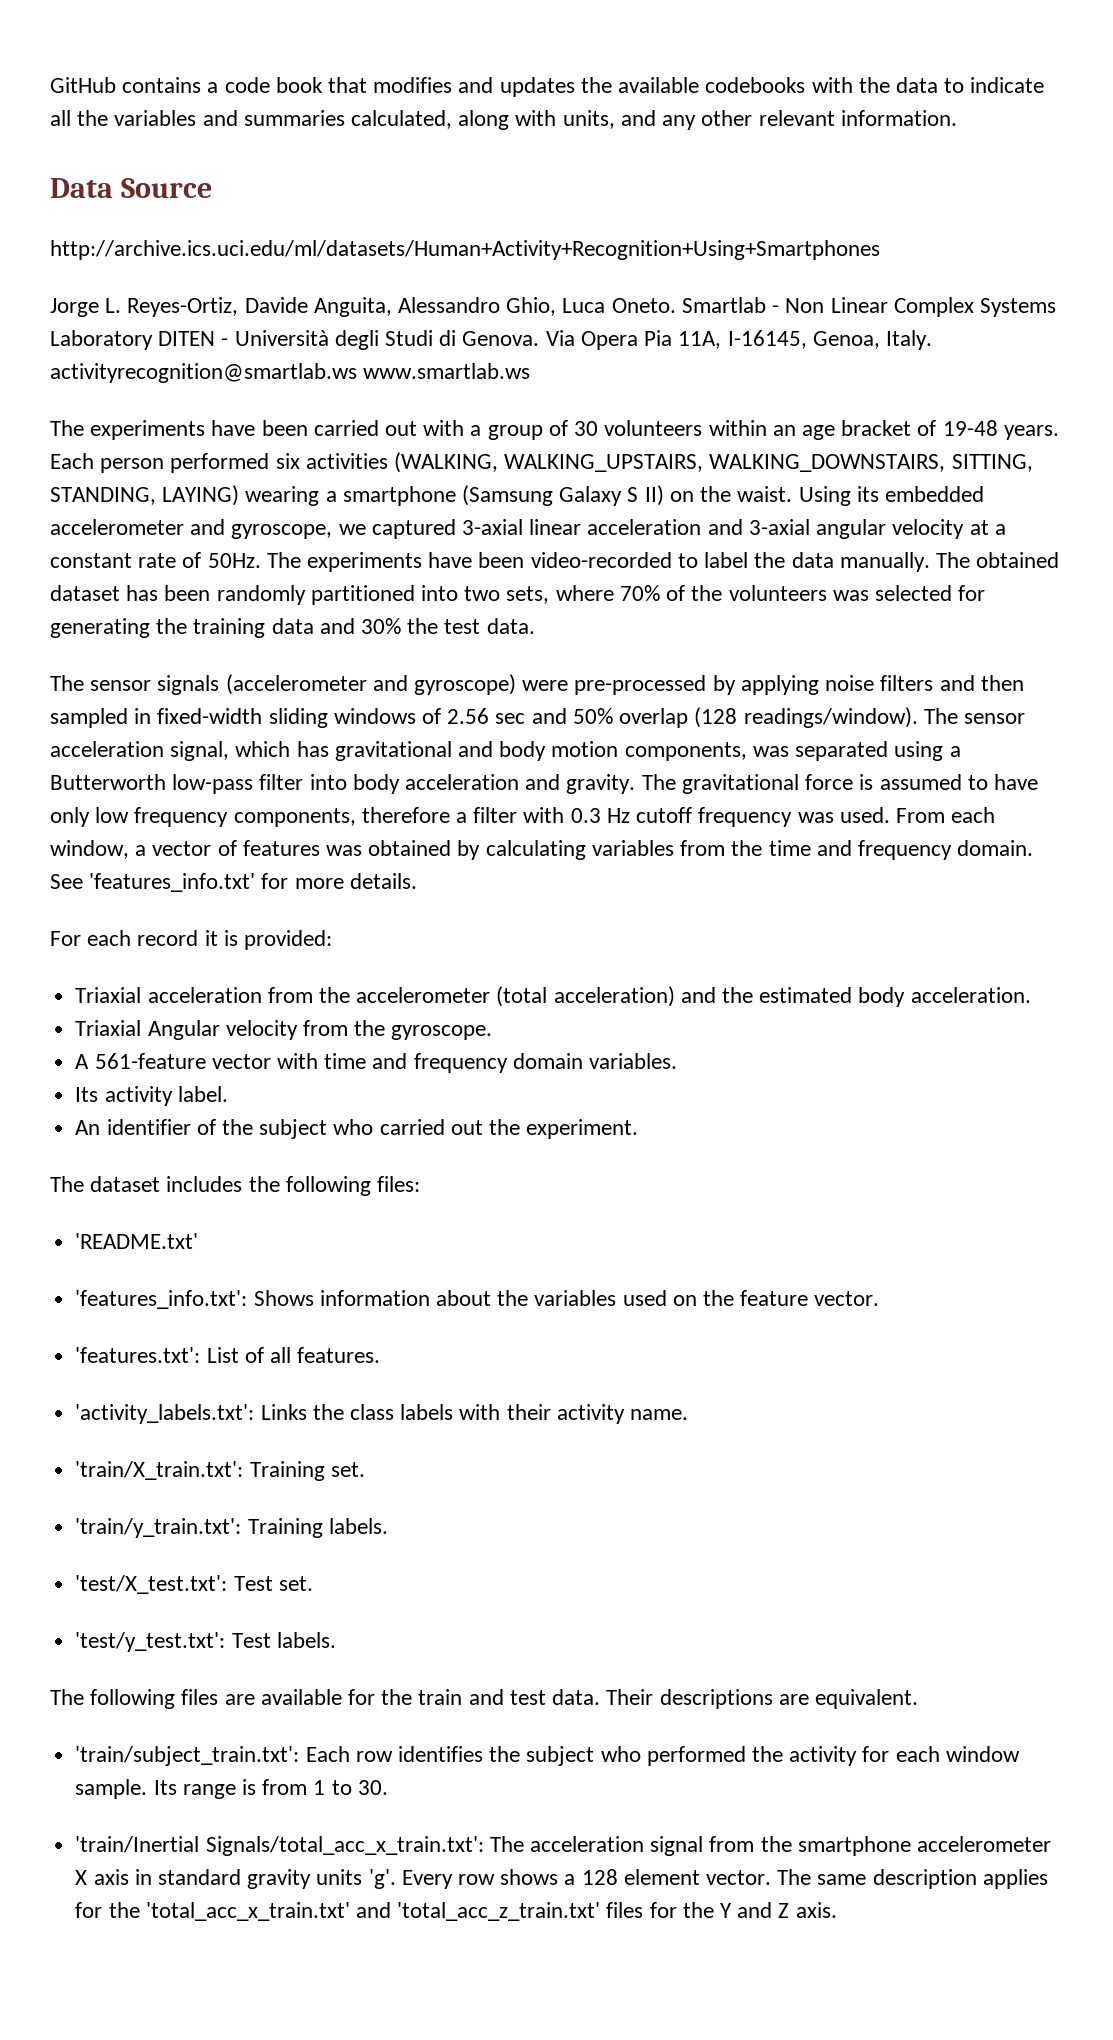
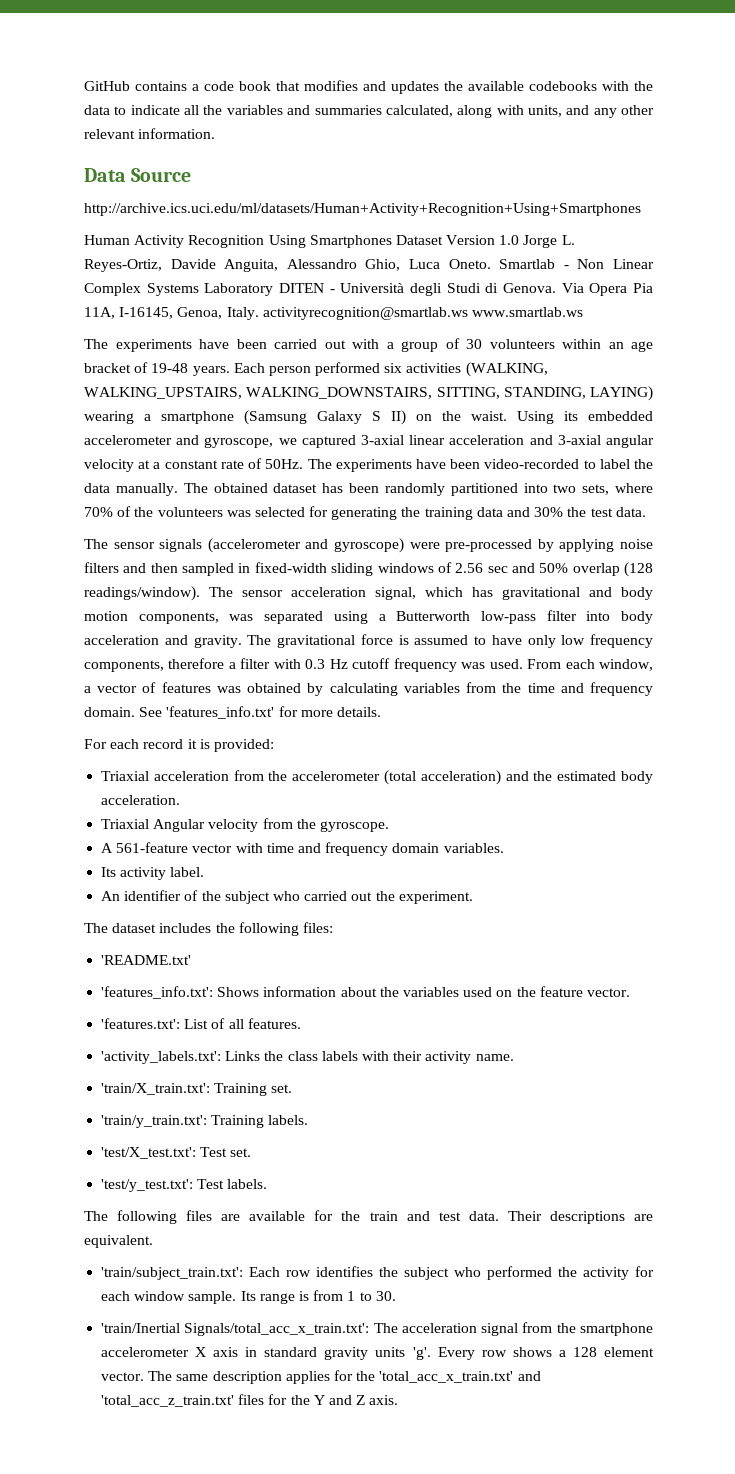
- Jorge L. Reyes-Ortiz, Davide Anguita, Alessandro Ghio, Luca Oneto.
+ Human Activity Recognition Using Smartphones Dataset Version 1.0 Jorge L. Reyes-Ortiz, Davide Anguita, Alessandro Ghio, Luca Oneto.

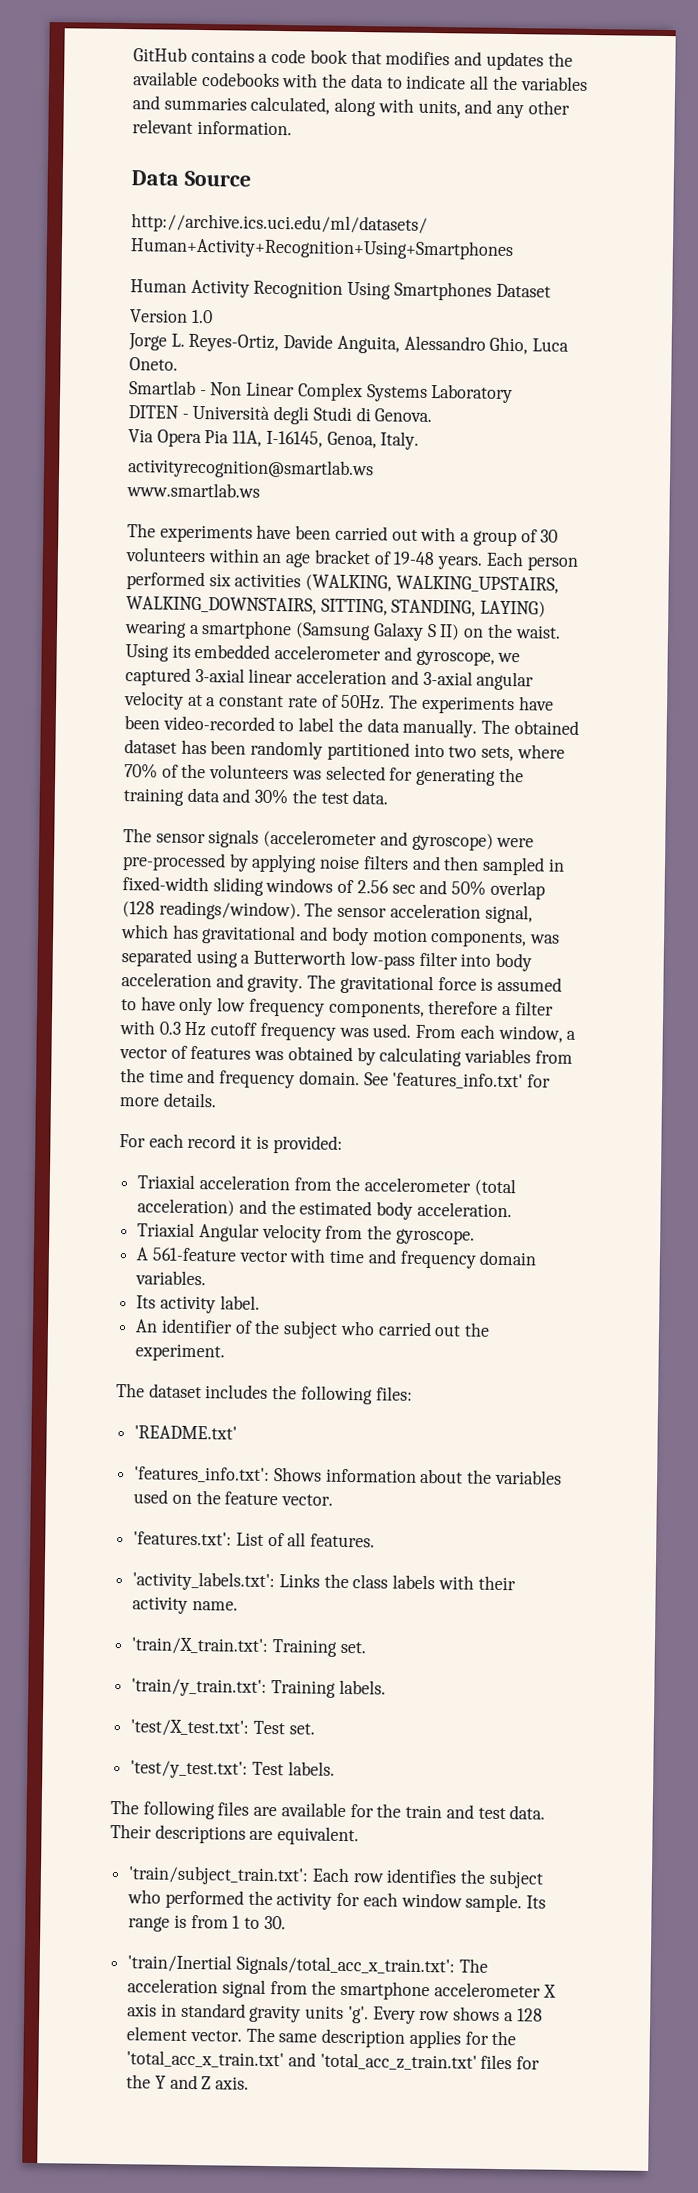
- Human Activity Recognition Using Smartphones Dataset Version 1.0 Jorge L. Reyes-Ortiz, Davide Anguita, Alessandro Ghio, Luca Oneto. Smartlab - Non Linear Complex Systems Laboratory DITEN - Università degli Studi di Genova. Via Opera Pia 11A, I-16145, Genoa, Italy. activityrecognition@smartlab.ws www.smartlab.ws
+ Human Activity Recognition Using Smartphones Dataset
+ Version 1.0
+ Jorge L. Reyes-Ortiz, Davide Anguita, Alessandro Ghio, Luca Oneto.
+ Smartlab - Non Linear Complex Systems Laboratory
+ DITEN - Università degli Studi di Genova.
+ Via Opera Pia 11A, I-16145, Genoa, Italy.
+ activityrecognition@smartlab.ws
+ www.smartlab.ws

